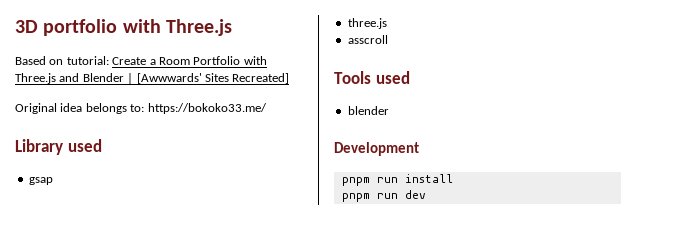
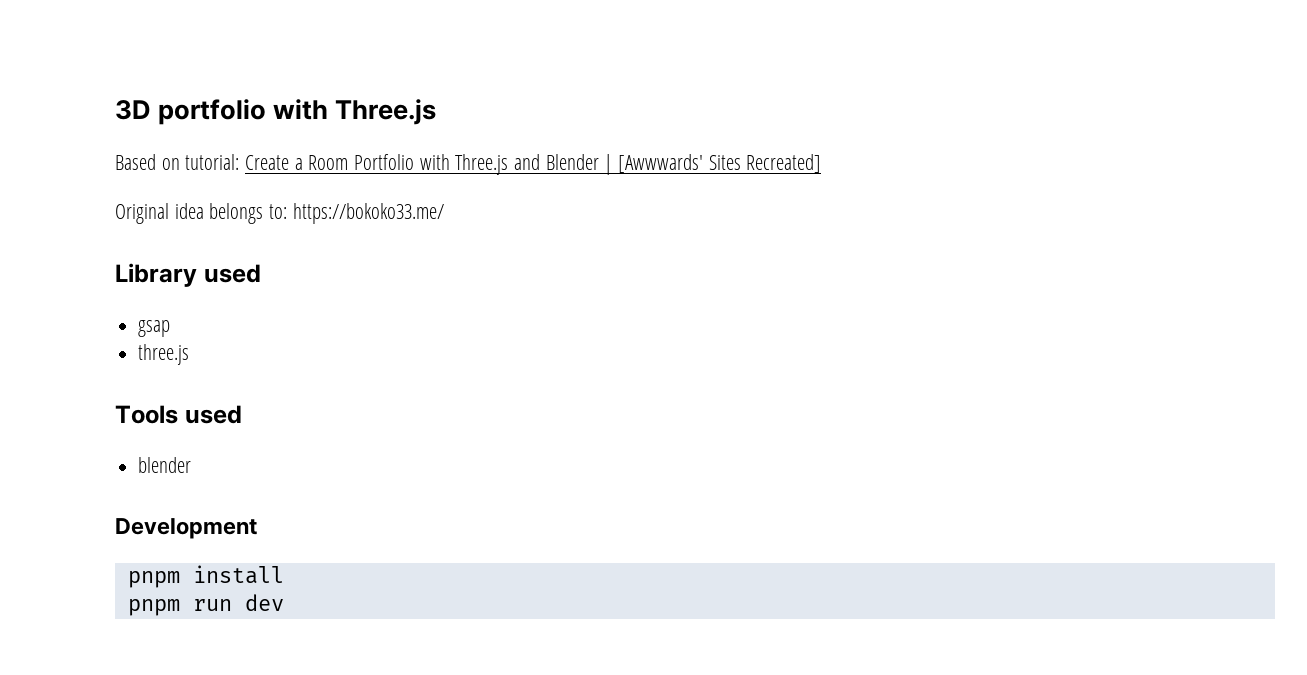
- asscroll
- pnpm run install
+ pnpm install

